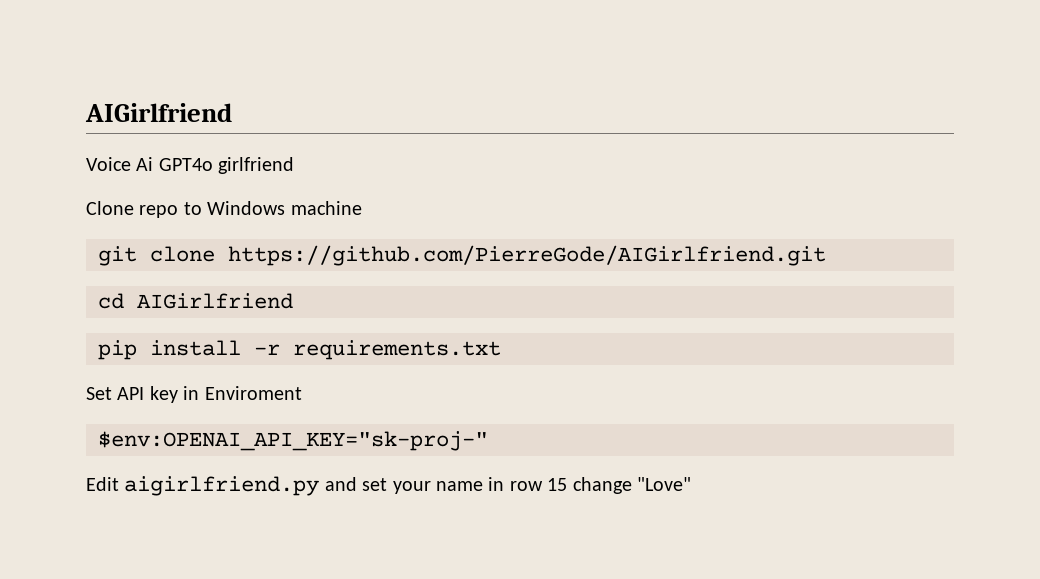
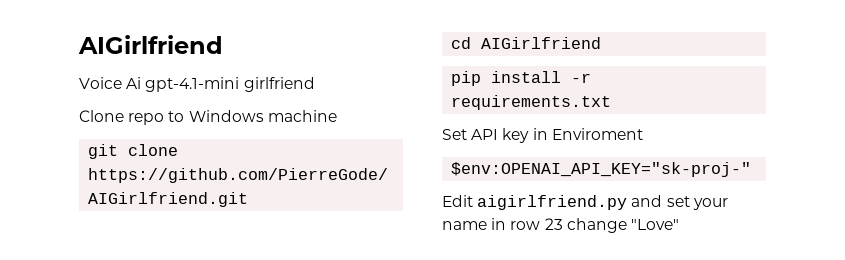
- Voice Ai GPT4o girlfriend
+ Voice Ai gpt-4.1-mini girlfriend
- Edit aigirlfriend.py and set your name in row 15 change "Love"
+ Edit aigirlfriend.py and set your name in row 23 change "Love"

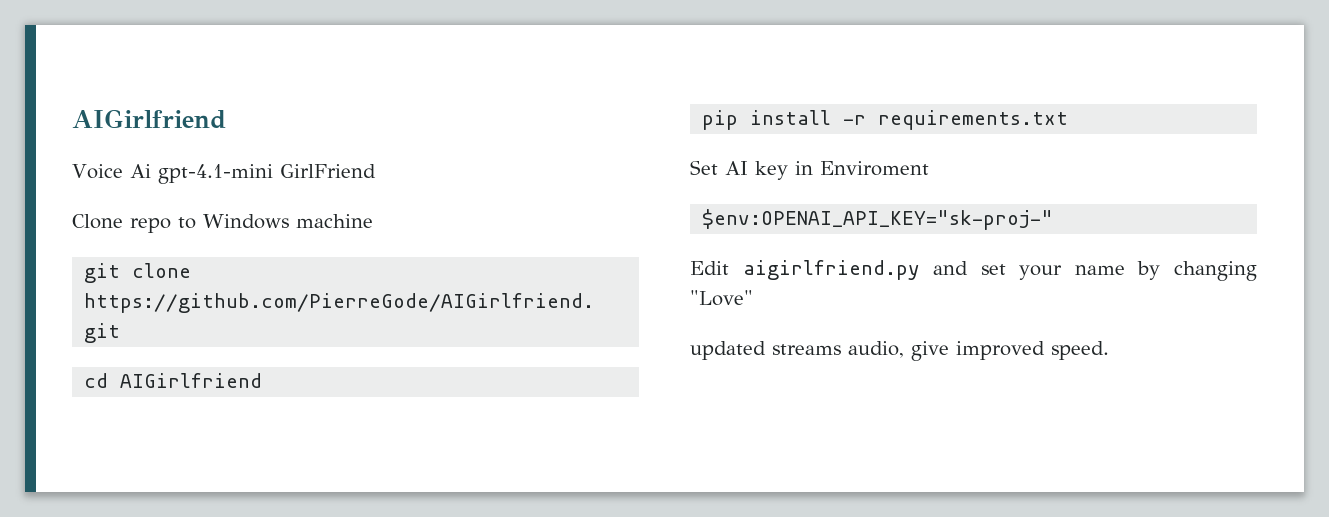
- Voice Ai gpt-4.1-mini girlfriend
+ Voice Ai gpt-4.1-mini GirlFriend
- Set API key in Enviroment
+ Set AI key in Enviroment
- Edit aigirlfriend.py and set your name in row 23 change "Love"
+ Edit aigirlfriend.py and set your name by changing "Love"
+ updated streams audio, give improved speed.

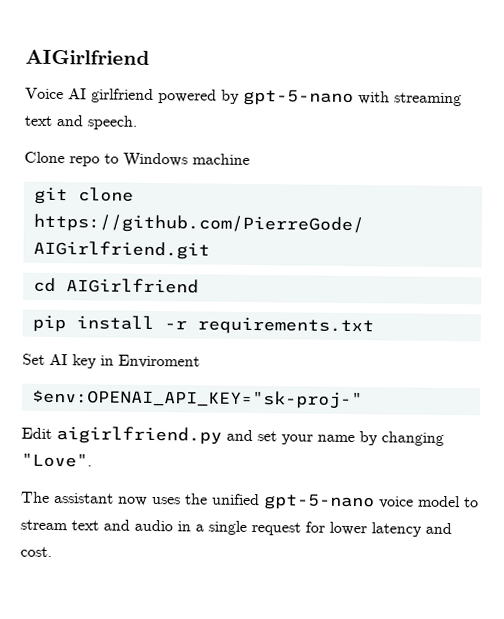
- Voice Ai gpt-4.1-mini GirlFriend
+ Voice AI girlfriend powered by gpt-5-nano with streaming text and speech.
- Edit aigirlfriend.py and set your name by changing "Love"
- updated streams audio, give improved speed.
+ Edit aigirlfriend.py and set your name by changing "Love".
+ The assistant now uses the unified gpt-5-nano voice model to stream text and audio in a single request for lower latency and cost.

